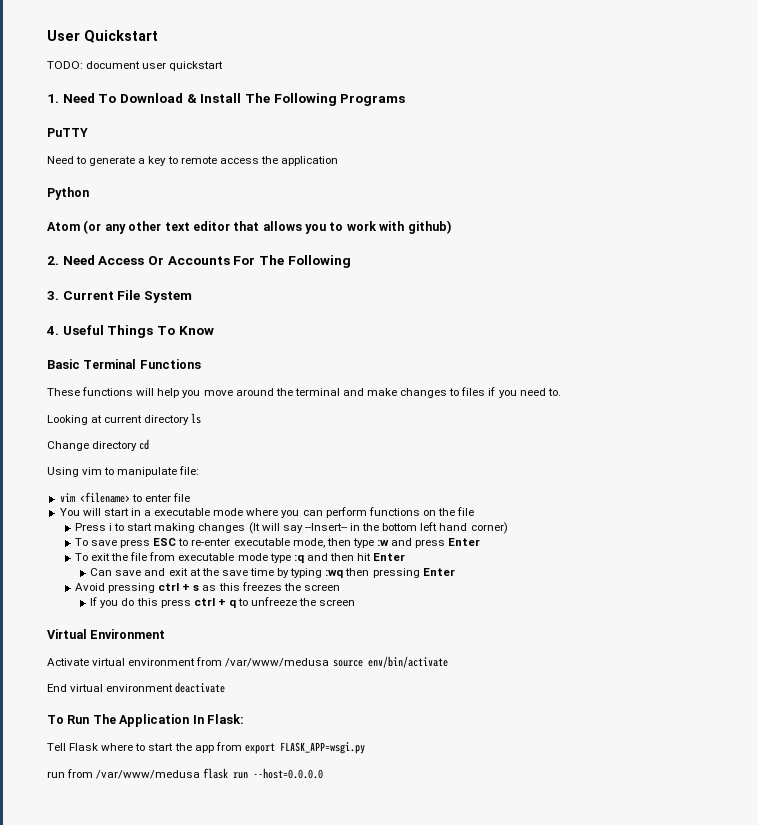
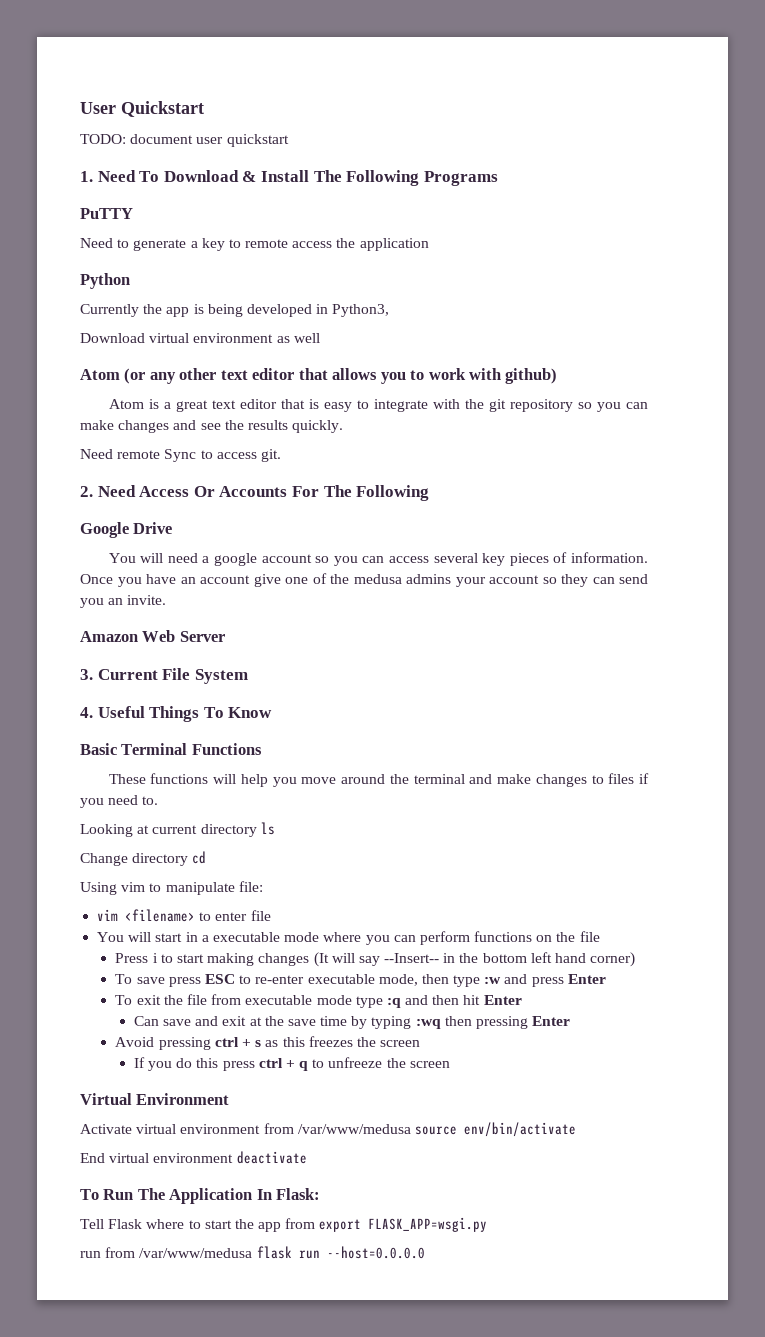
+ Currently the app is being developed in Python3,
+ Download virtual environment as well
+ Atom is a great text editor that is easy to integrate with the git repository so you can make changes and see the results quickly.
+ Need remote Sync to access git.
+ Google Drive
+ You will need a google account so you can access several key pieces of information. Once you have an account give one of the medusa admins your account so they can send you an invite.
+ Amazon Web Server

